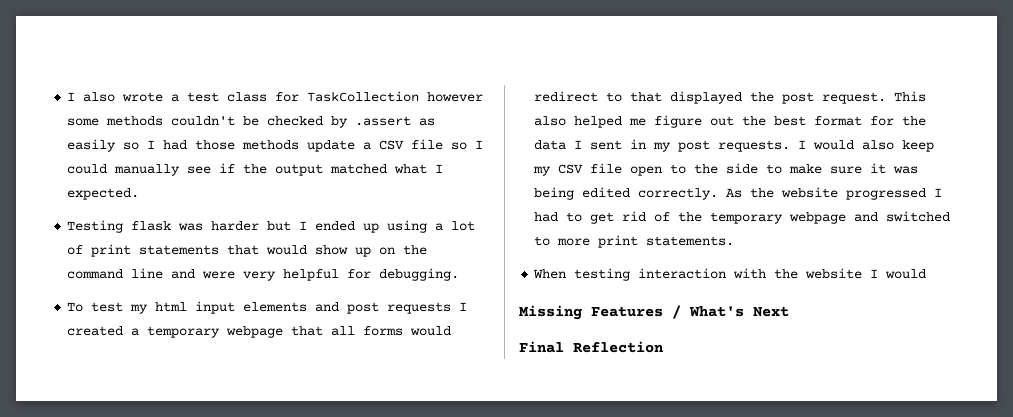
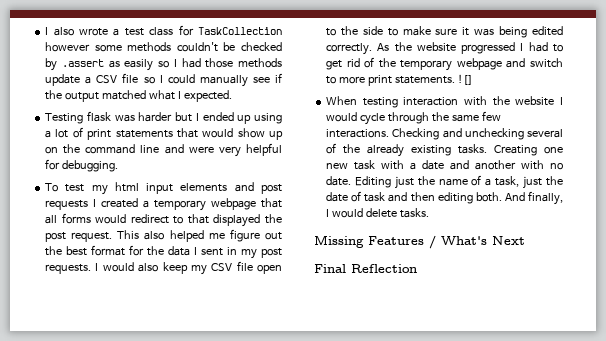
- As the website progressed I had to get rid of the temporary webpage and switched to more print statements.
+ As the website progressed I had to get rid of the temporary webpage and switch to more print statements. ![]
- When testing interaction with the website I would
+ When testing interaction with the website I would cycle through the same few interactions. Checking and unchecking several of the already existing tasks. Creating one new task with a date and another with no date. Editing just the name of a task, just the date of task and then editing both. And finally, I would delete tasks.

